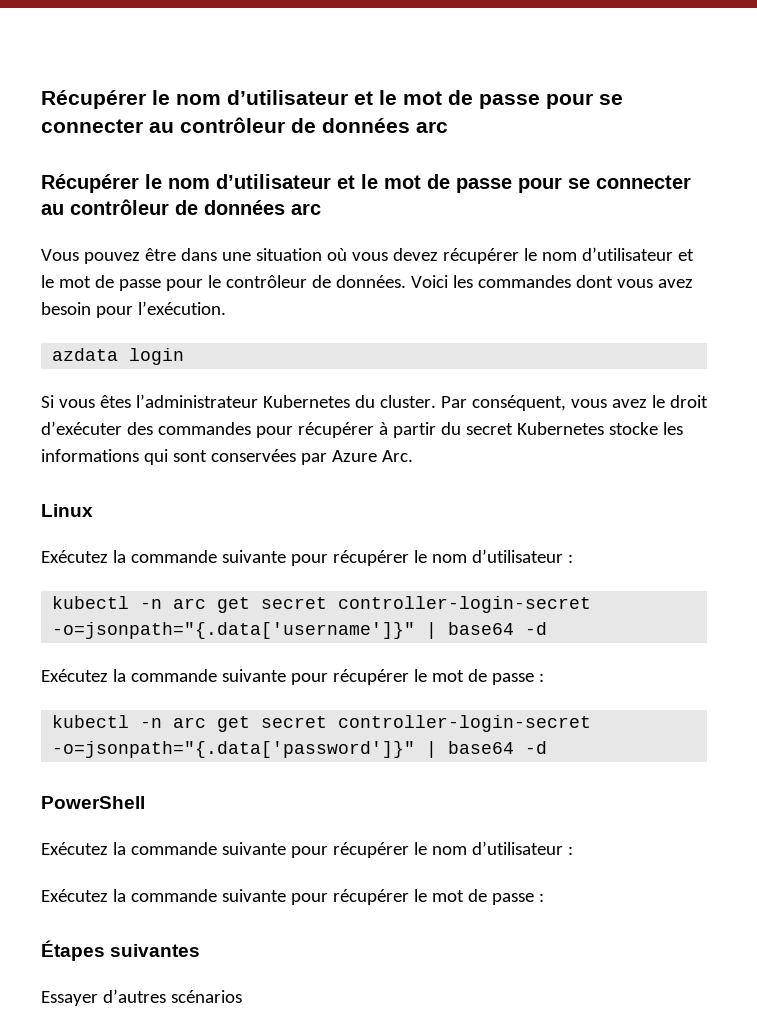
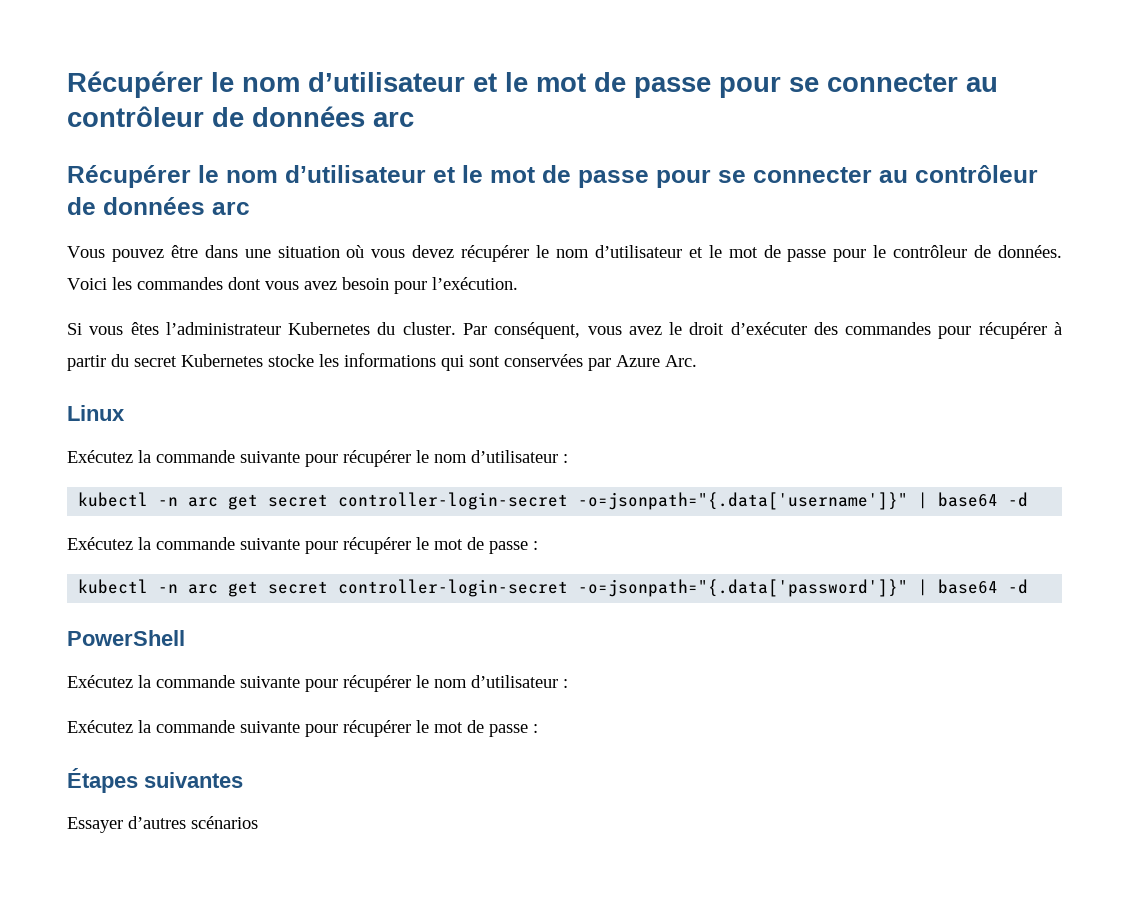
- azdata login

